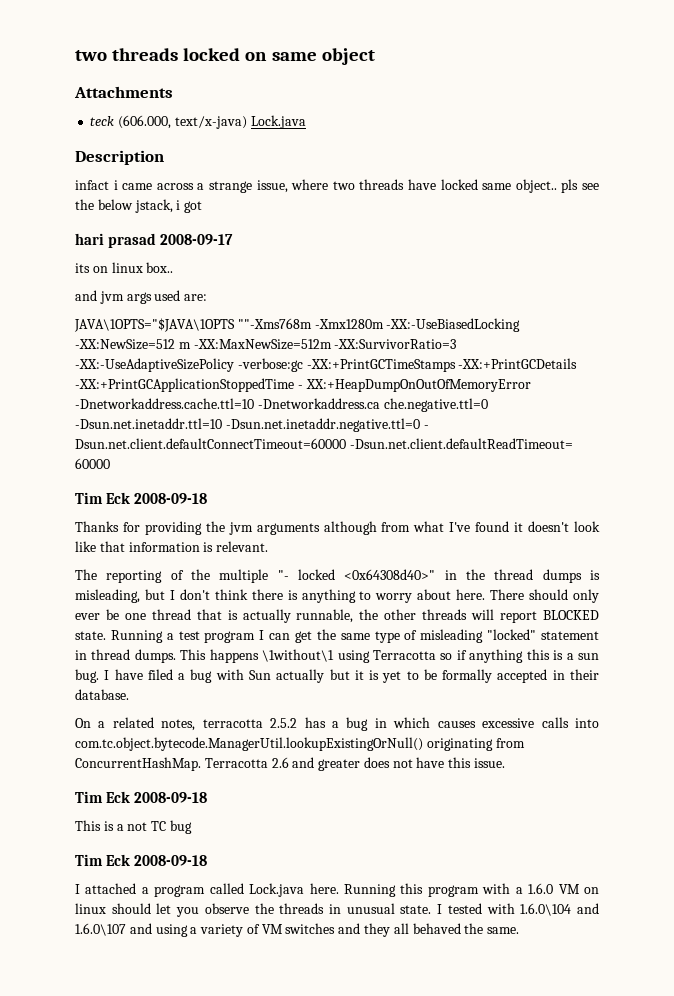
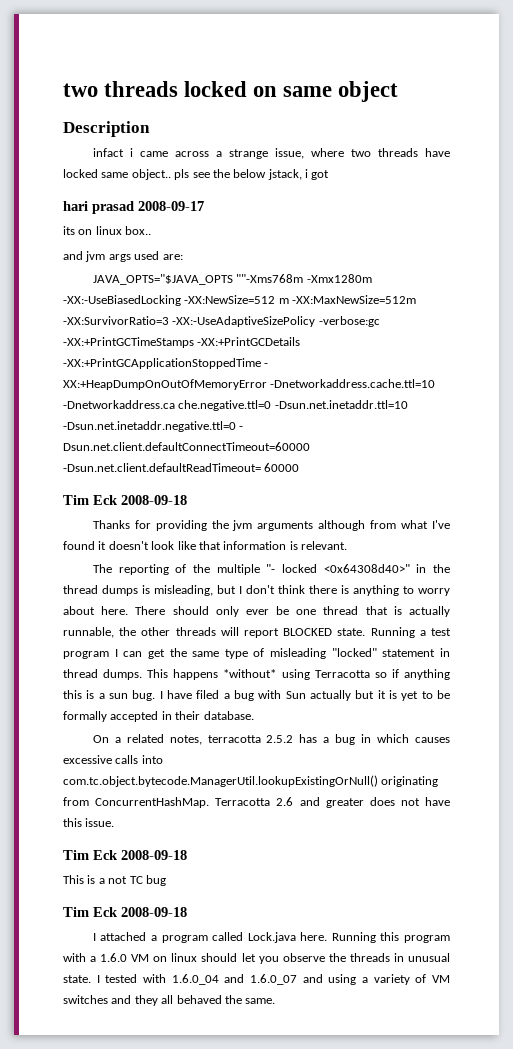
- Attachments
- teck (606.000, text/x-java) Lock.java
- JAVA\1OPTS="$JAVA\1OPTS ""-Xms768m -Xmx1280m -XX:-UseBiasedLocking -XX:NewSize=512 m -XX:MaxNewSize=512m -XX:SurvivorRatio=3 -XX:-UseAdaptiveSizePolicy -verbose:gc -XX:+PrintGCTimeStamps -XX:+PrintGCDetails -XX:+PrintGCApplicationStoppedTime - XX:+HeapDumpOnOutOfMemoryError -Dnetworkaddress.cache.ttl=10 -Dnetworkaddress.ca che.negative.ttl=0 -Dsun.net.inetaddr.ttl=10 -Dsun.net.inetaddr.negative.ttl=0 - Dsun.net.client.defaultConnectTimeout=60000 -Dsun.net.client.defaultReadTimeout= 60000
+ JAVA_OPTS="$JAVA_OPTS ""-Xms768m -Xmx1280m -XX:-UseBiasedLocking -XX:NewSize=512 m -XX:MaxNewSize=512m -XX:SurvivorRatio=3 -XX:-UseAdaptiveSizePolicy -verbose:gc -XX:+PrintGCTimeStamps -XX:+PrintGCDetails -XX:+PrintGCApplicationStoppedTime - XX:+HeapDumpOnOutOfMemoryError -Dnetworkaddress.cache.ttl=10 -Dnetworkaddress.ca che.negative.ttl=0 -Dsun.net.inetaddr.ttl=10 -Dsun.net.inetaddr.negative.ttl=0 - Dsun.net.client.defaultConnectTimeout=60000 -Dsun.net.client.defaultReadTimeout= 60000
- This happens \1without\1 using Terracotta so if anything this is a sun bug.
+ This happens *without* using Terracotta so if anything this is a sun bug.
- I tested with 1.6.0\104 and 1.6.0\107 and using a variety of VM switches and they all behaved the same.
+ I tested with 1.6.0_04 and 1.6.0_07 and using a variety of VM switches and they all behaved the same.

